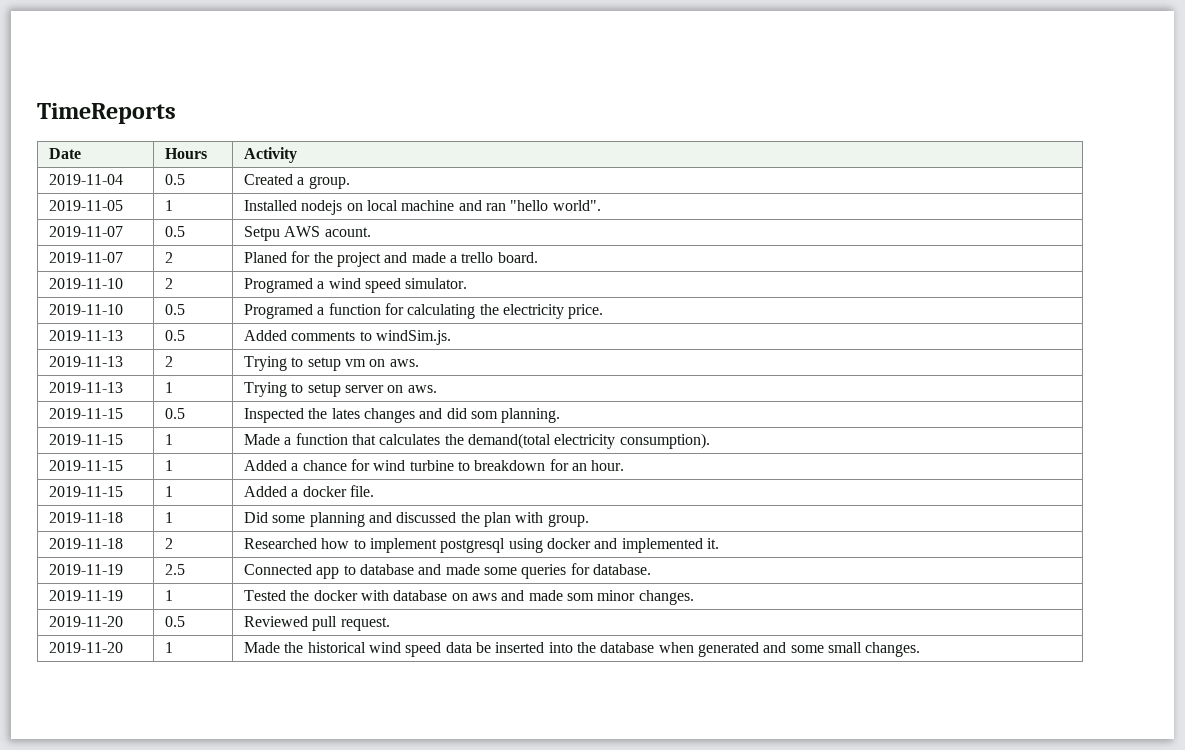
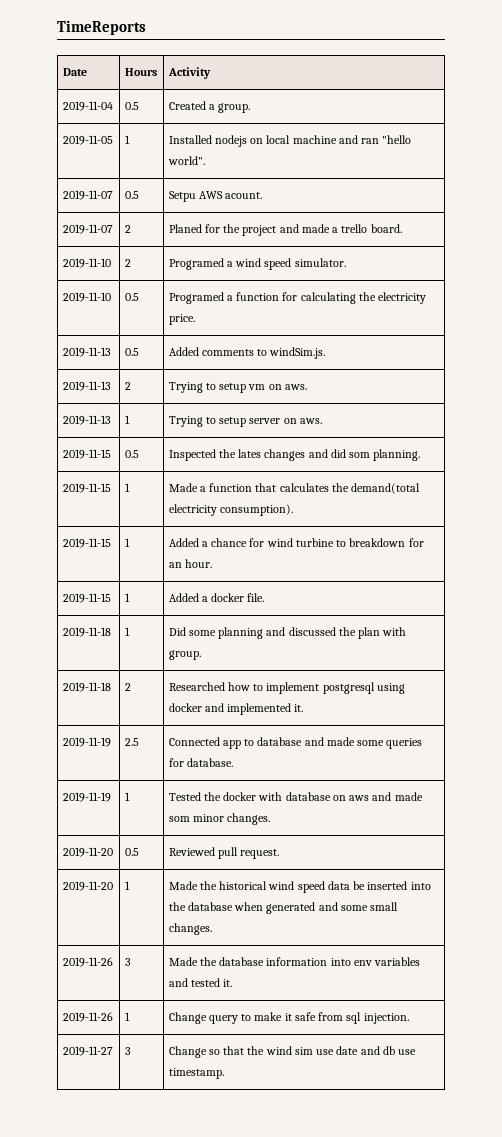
+ 2019-11-26 | 3 | Made the database information into env variables and tested it.
+ 2019-11-26 | 1 | Change query to make it safe from sql injection.
+ 2019-11-27 | 3 | Change so that the wind sim use date and db use timestamp.

